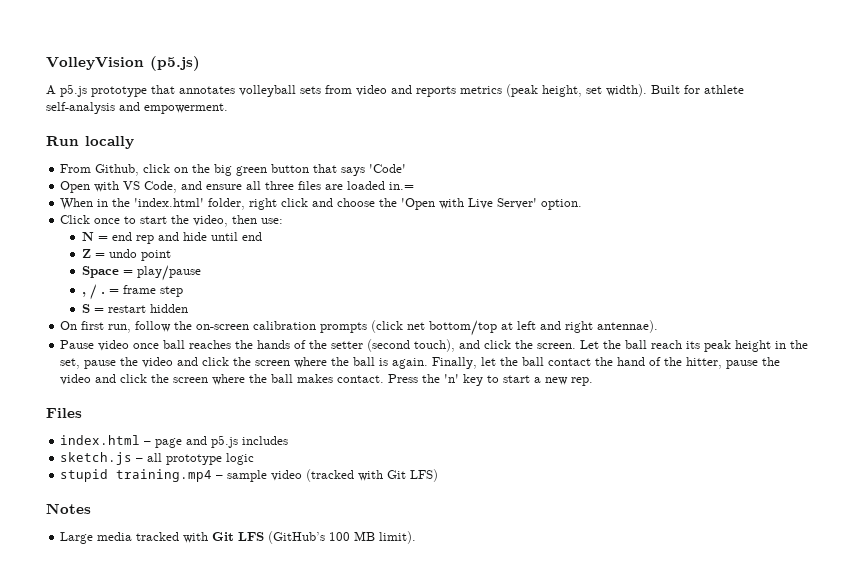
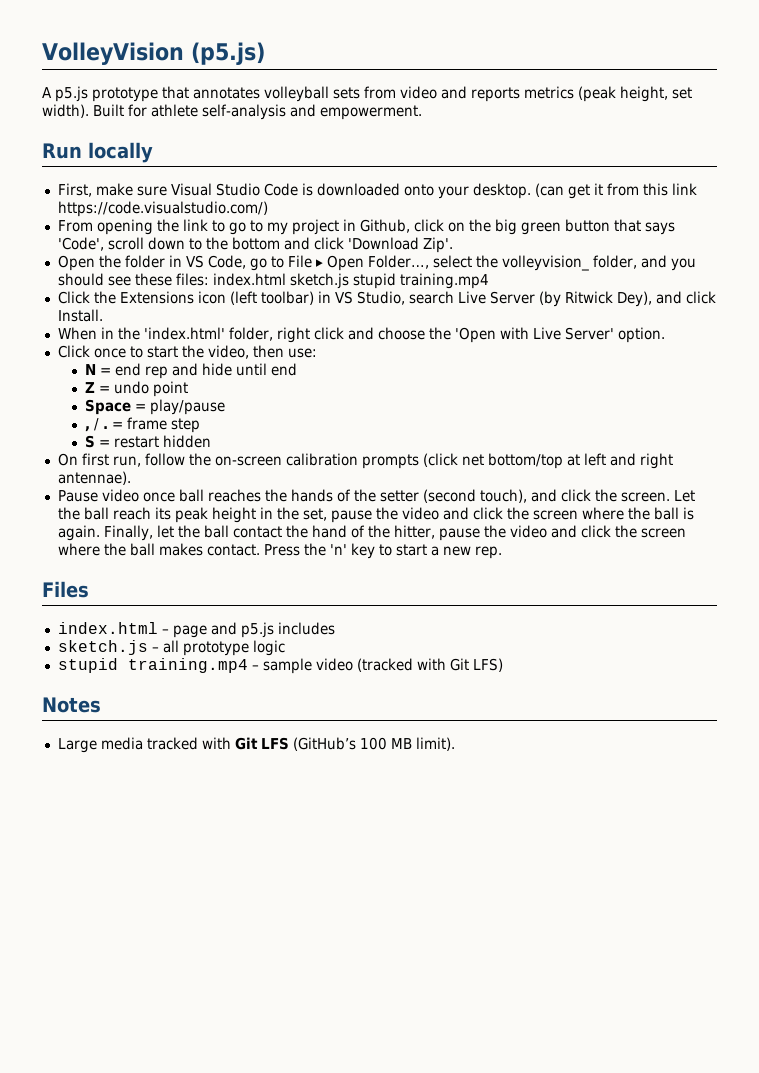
- From Github, click on the big green button that says 'Code'
- Open with VS Code, and ensure all three files are loaded in.=
+ First, make sure Visual Studio Code is downloaded onto your desktop. (can get it from this link https://code.visualstudio.com/)
+ From opening the link to go to my project in Github, click on the big green button that says 'Code', scroll down to the bottom and click 'Download Zip'.
+ Open the folder in VS Code, go to File ▸ Open Folder…, select the volleyvision_ folder, and you should see these files: index.html sketch.js stupid training.mp4
+ Click the Extensions icon (left toolbar) in VS Studio, search Live Server (by Ritwick Dey), and click Install.

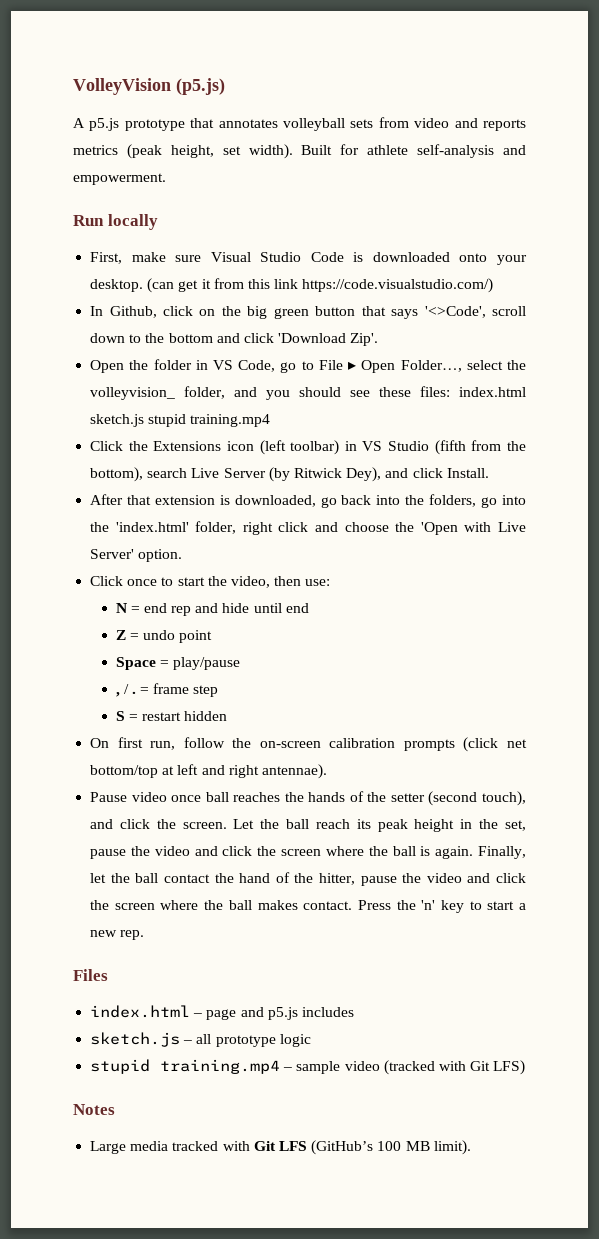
- From opening the link to go to my project in Github, click on the big green button that says 'Code', scroll down to the bottom and click 'Download Zip'.
+ In Github, click on the big green button that says '<>Code', scroll down to the bottom and click 'Download Zip'.
- Click the Extensions icon (left toolbar) in VS Studio, search Live Server (by Ritwick Dey), and click Install.
+ Click the Extensions icon (left toolbar) in VS Studio (fifth from the bottom), search Live Server (by Ritwick Dey), and click Install.
- When in the 'index.html' folder, right click and choose the 'Open with Live Server' option.
+ After that extension is downloaded, go back into the folders, go into the 'index.html' folder, right click and choose the 'Open with Live Server' option.

